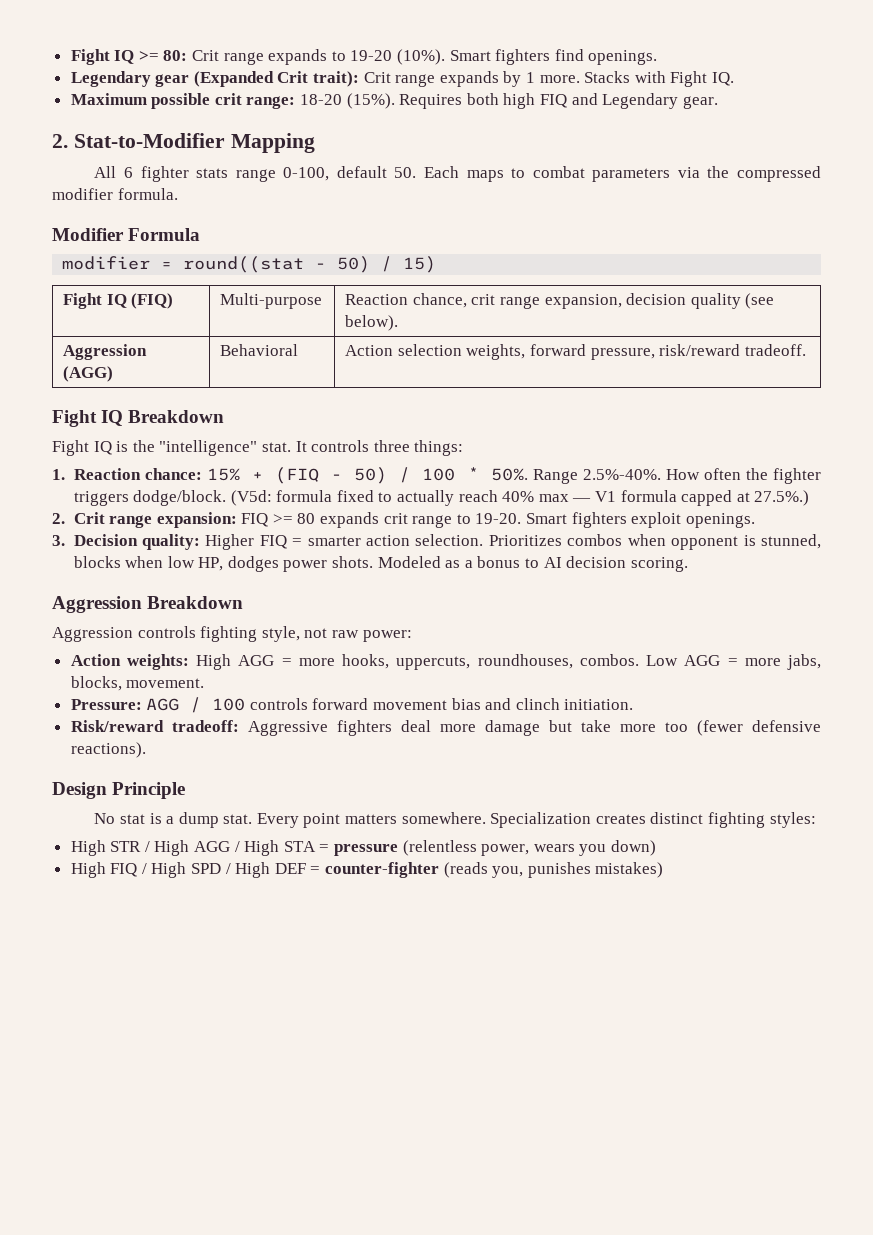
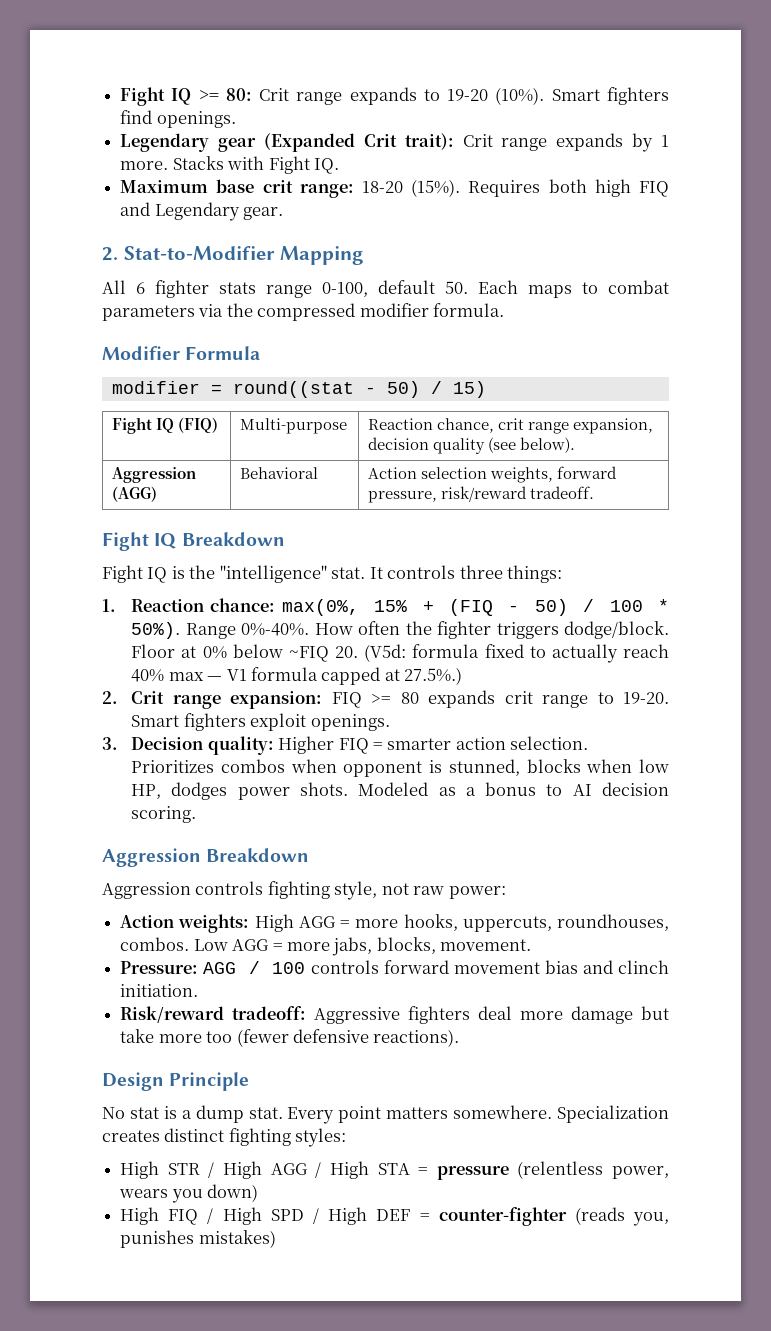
- Maximum possible crit range: 18-20 (15%).
+ Maximum base crit range: 18-20 (15%).
- 1. Reaction chance: 15% + (FIQ - 50) / 100 * 50%. Range 2.5%-40%. How often the fighter triggers dodge/block.
+ 1. Reaction chance: max(0%, 15% + (FIQ - 50) / 100 * 50%). Range 0%-40%. How often the fighter triggers dodge/block.
- (V5d: formula fixed to actually reach 40% max — V1 formula capped at 27.5%.)
+ Floor at 0% below ~FIQ 20. (V5d: formula fixed to actually reach 40% max — V1 formula capped at 27.5%.)

